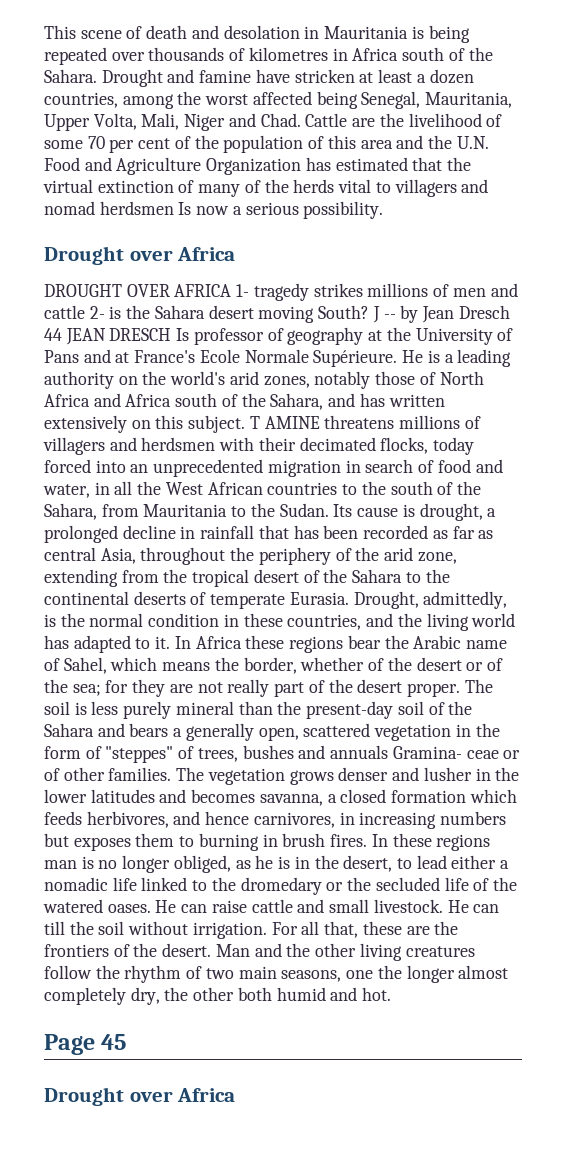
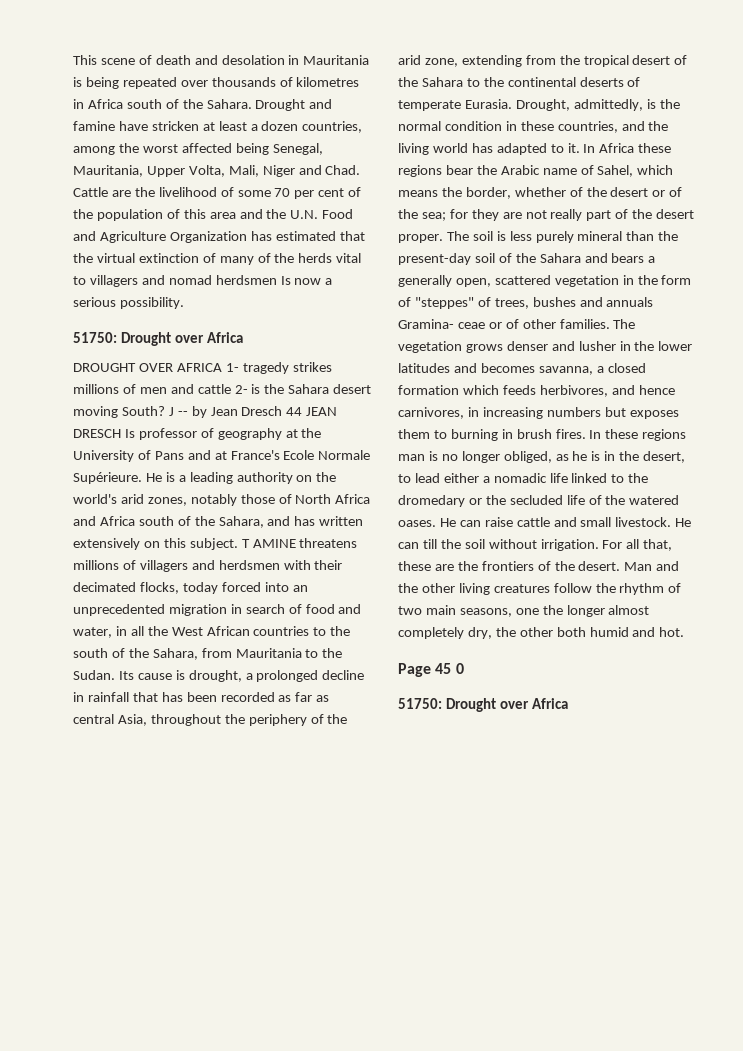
  Cattle are the livelihood of some 70 per cent of the population of this area and the U.N. Food and Agriculture Organization has estimated that the virtual extinction of many of the herds vital to villagers and nomad herdsmen Is now a serious possibility.
- Drought over Africa
+ 51750: Drought over Africa
- Page 45
- Drought over Africa
+ Page 45 0
+ 51750: Drought over Africa

